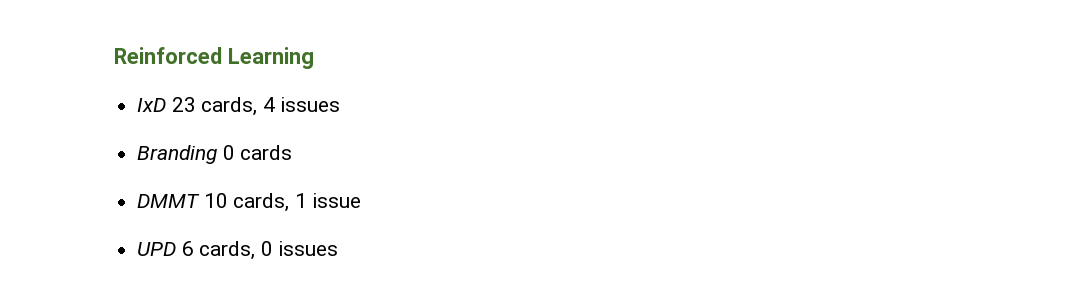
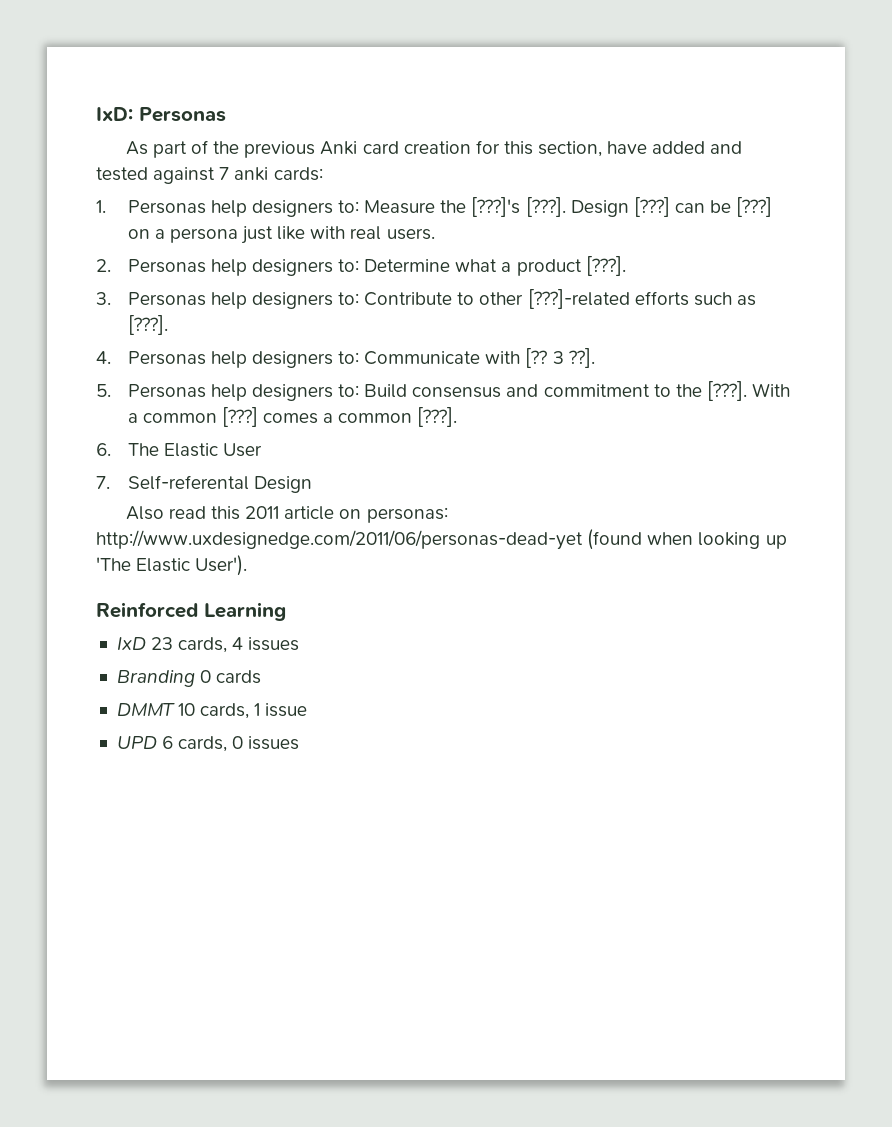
+ IxD: Personas
+ As part of the previous Anki card creation for this section, have added and tested against 7 anki cards:
+ 1. Personas help designers to: Measure the [???]'s [???]. Design [???] can be [???] on a persona just like with real users.
+ 2. Personas help designers to: Determine what a product [???].
+ 3. Personas help designers to: Contribute to other [???]-related efforts such as [???].
+ 4. Personas help designers to: Communicate with [?? 3 ??].
+ 5. Personas help designers to: Build consensus and commitment to the [???]. With a common [???] comes a common [???].
+ 6. The Elastic User
+ 7. Self-referental Design
+ Also read this 2011 article on personas: http://www.uxdesignedge.com/2011/06/personas-dead-yet (found when looking up 'The Elastic User').

